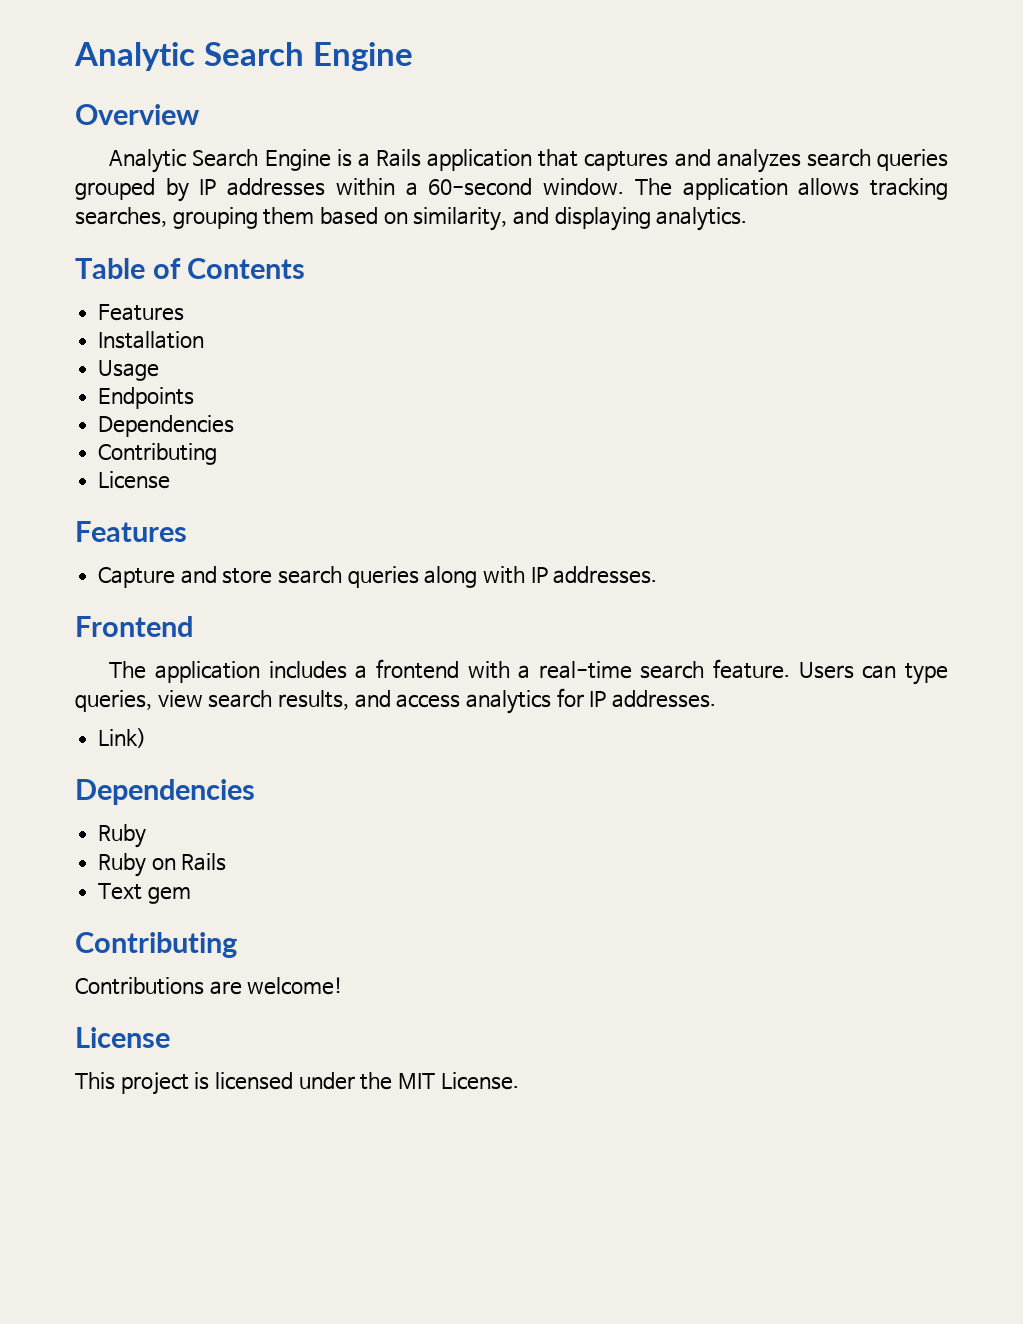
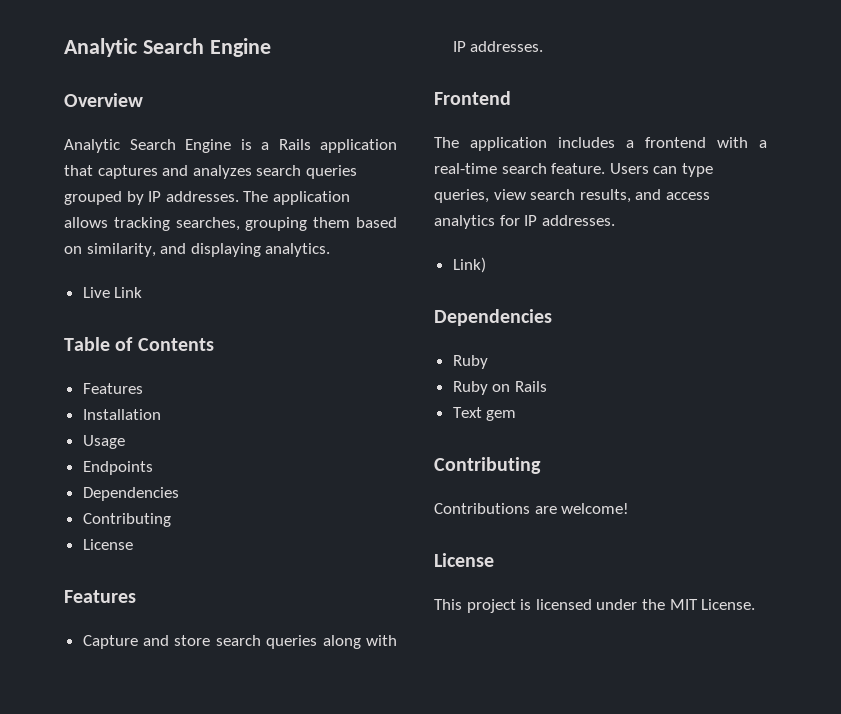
- Analytic Search Engine is a Rails application that captures and analyzes search queries grouped by IP addresses within a 60-second window.
+ Analytic Search Engine is a Rails application that captures and analyzes search queries grouped by IP addresses.
+ Live Link

